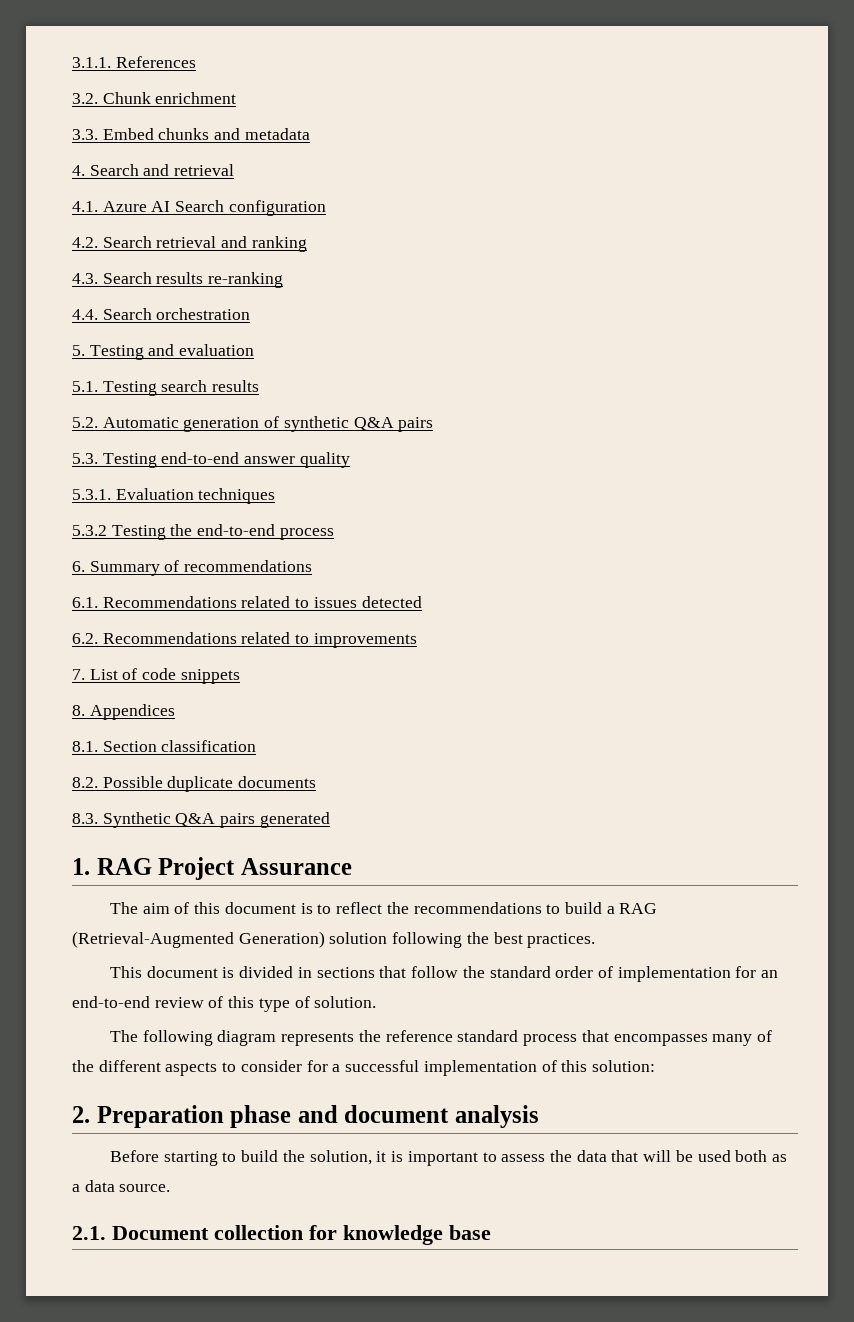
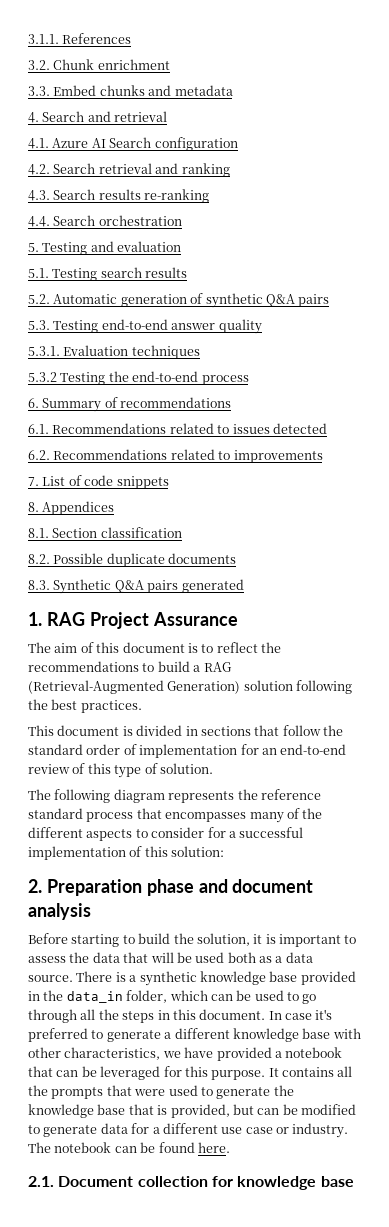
+ There is a synthetic knowledge base provided in the data_in folder, which can be used to go through all the steps in this document. In case it's preferred to generate a different knowledge base with other characteristics, we have provided a notebook that can be leveraged for this purpose. It contains all the prompts that were used to generate the knowledge base that is provided, but can be modified to generate data for a different use case or industry. The notebook can be found here.

